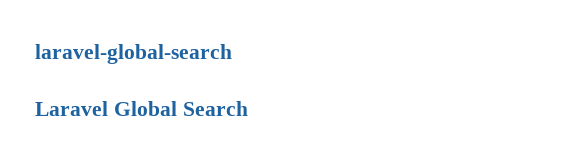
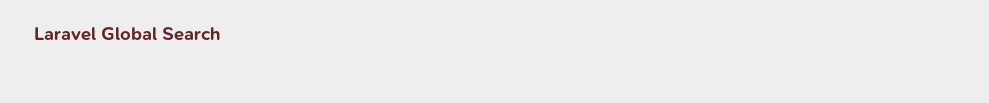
- laravel-global-search

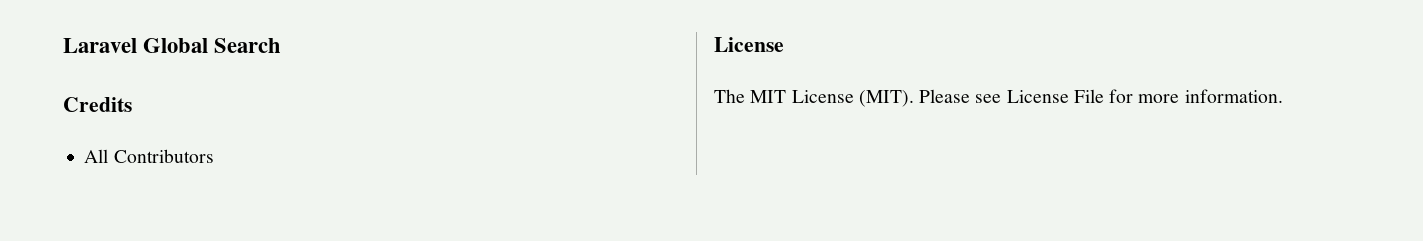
+ Credits
+ All Contributors
+ License
+ The MIT License (MIT). Please see License File for more information.

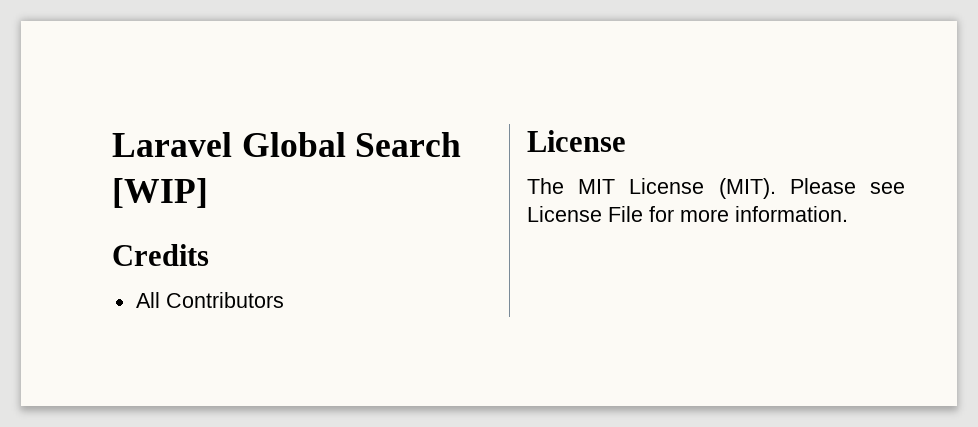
- Laravel Global Search
+ Laravel Global Search [WIP]

